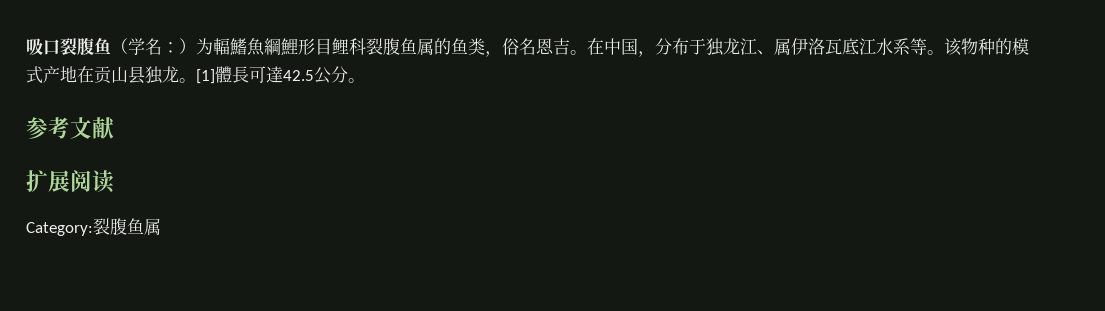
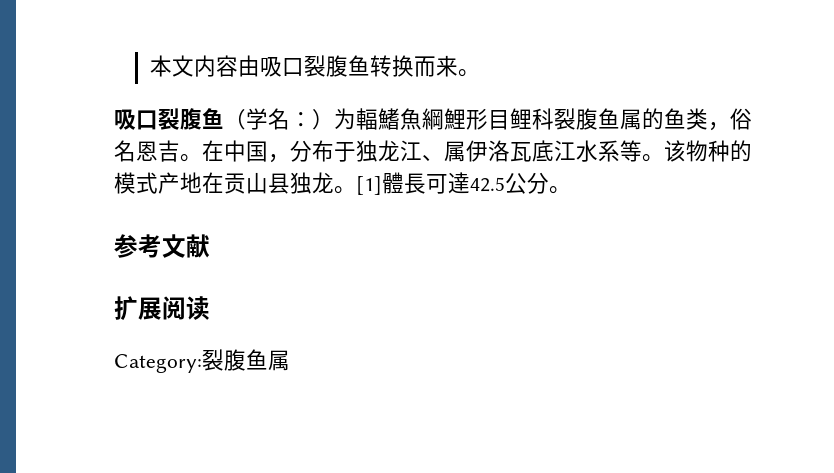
+ 本文内容由吸口裂腹鱼转换而来。

